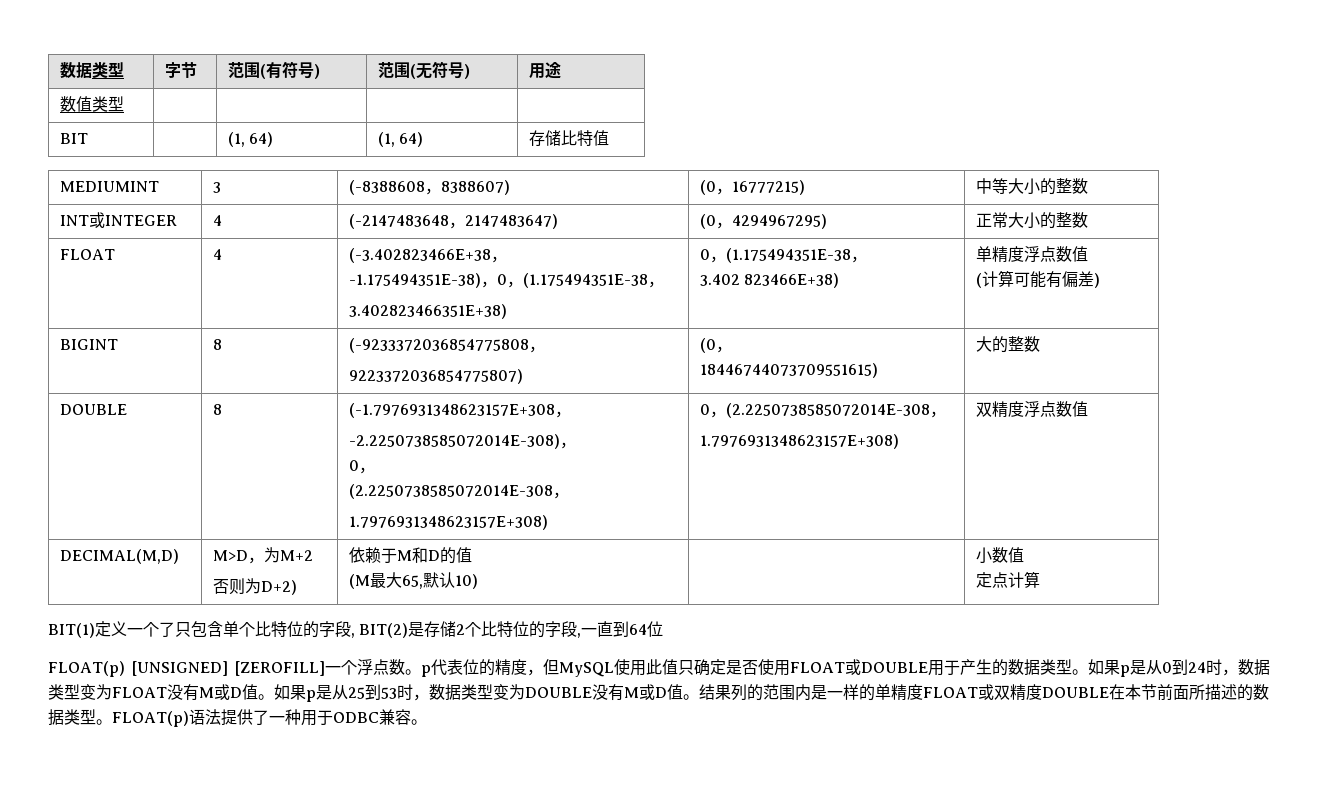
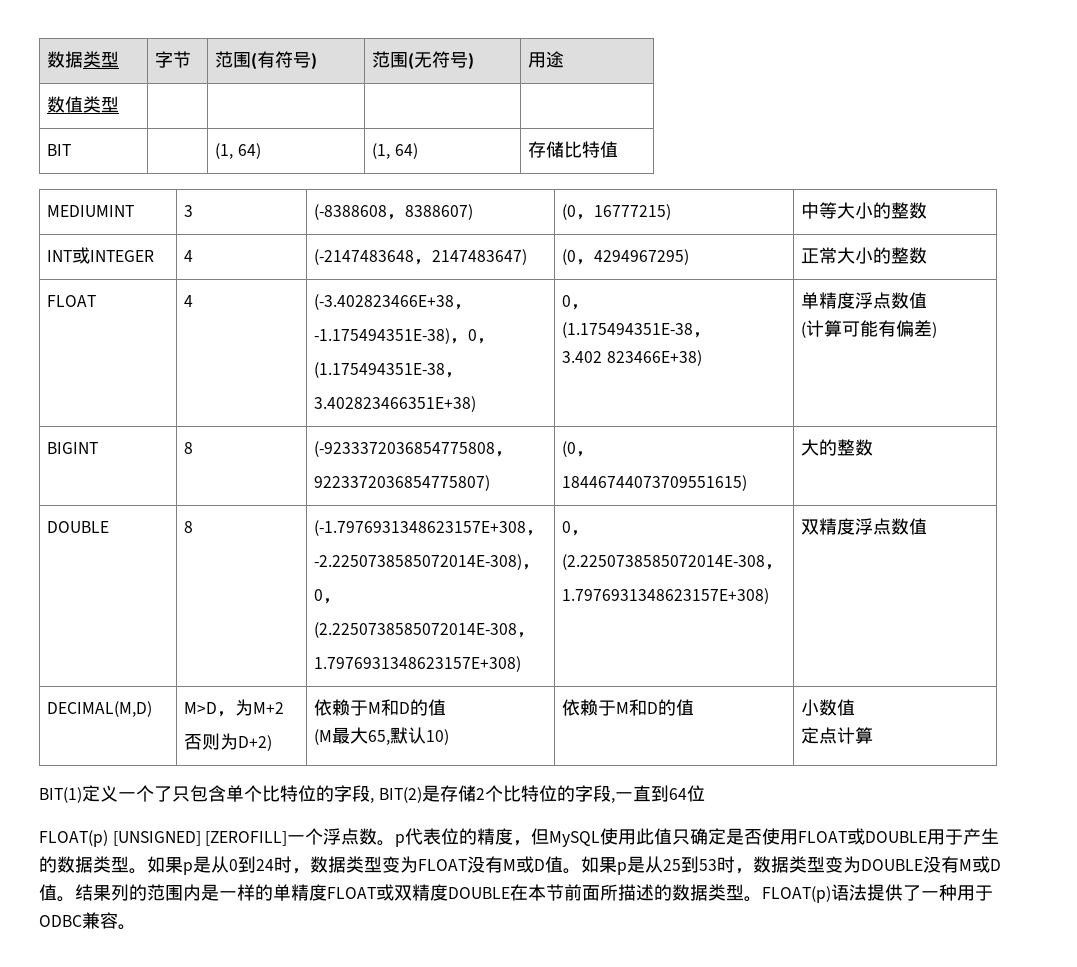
  FLOAT | 4 | (-3.402823466E+38，
- -1.175494351E-38)，0，(1.175494351E-38，
- 3.402823466351E+38) | 0，(1.175494351E-38，
+ -1.175494351E-38)，0，
+ (1.175494351E-38，
+ 3.402823466351E+38) | 0，
+ (1.175494351E-38，
  DOUBLE | 8 | (-1.7976931348623157E+308，
  -2.2250738585072014E-308)，
  0，
  (2.2250738585072014E-308，
- 1.7976931348623157E+308) | 0，(2.2250738585072014E-308，
+ 1.7976931348623157E+308) | 0，
+ (2.2250738585072014E-308，
  DECIMAL(M,D) | M>D，为M+2
  否则为D+2) | 依赖于M和D的值
- (M最大65,默认10) | | 小数值
+ (M最大65,默认10) | 依赖于M和D的值 | 小数值

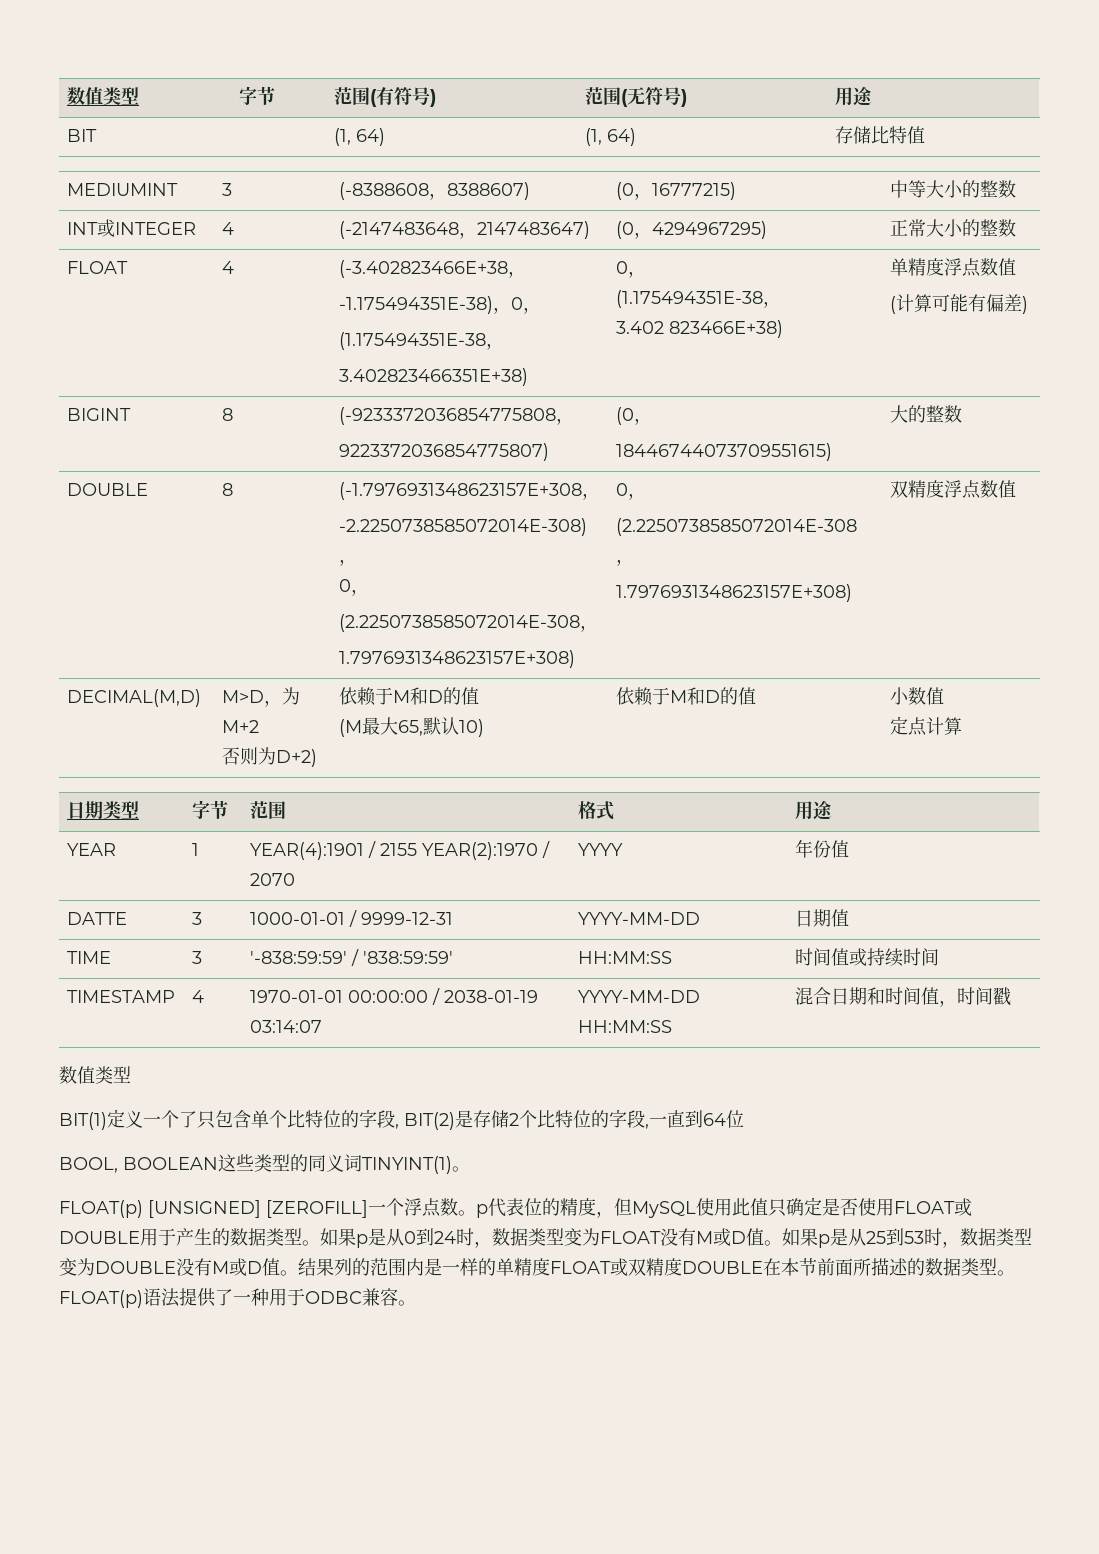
- 数据类型 | 字节 | 范围(有符号) | 范围(无符号) | 用途
+ 数值类型 | 字节 | 范围(有符号) | 范围(无符号) | 用途
- 数值类型 | | | |
+ 日期类型 | 字节 | 范围 | 格式 | 用途
+ YEAR | 1 | YEAR(4):1901 / 2155 YEAR(2):1970 / 2070 | YYYY | 年份值
+ DATTE | 3 | 1000-01-01 / 9999-12-31 | YYYY-MM-DD | 日期值
+ TIME | 3 | '-838:59:59' / '838:59:59' | HH:MM:SS | 时间值或持续时间
+ TIMESTAMP | 4 | 1970-01-01 00:00:00 / 2038-01-19 03:14:07 | YYYY-MM-DD HH:MM:SS | 混合日期和时间值，时间戳
+ 数值类型
+ BOOL, BOOLEAN这些类型的同义词TINYINT(1)。

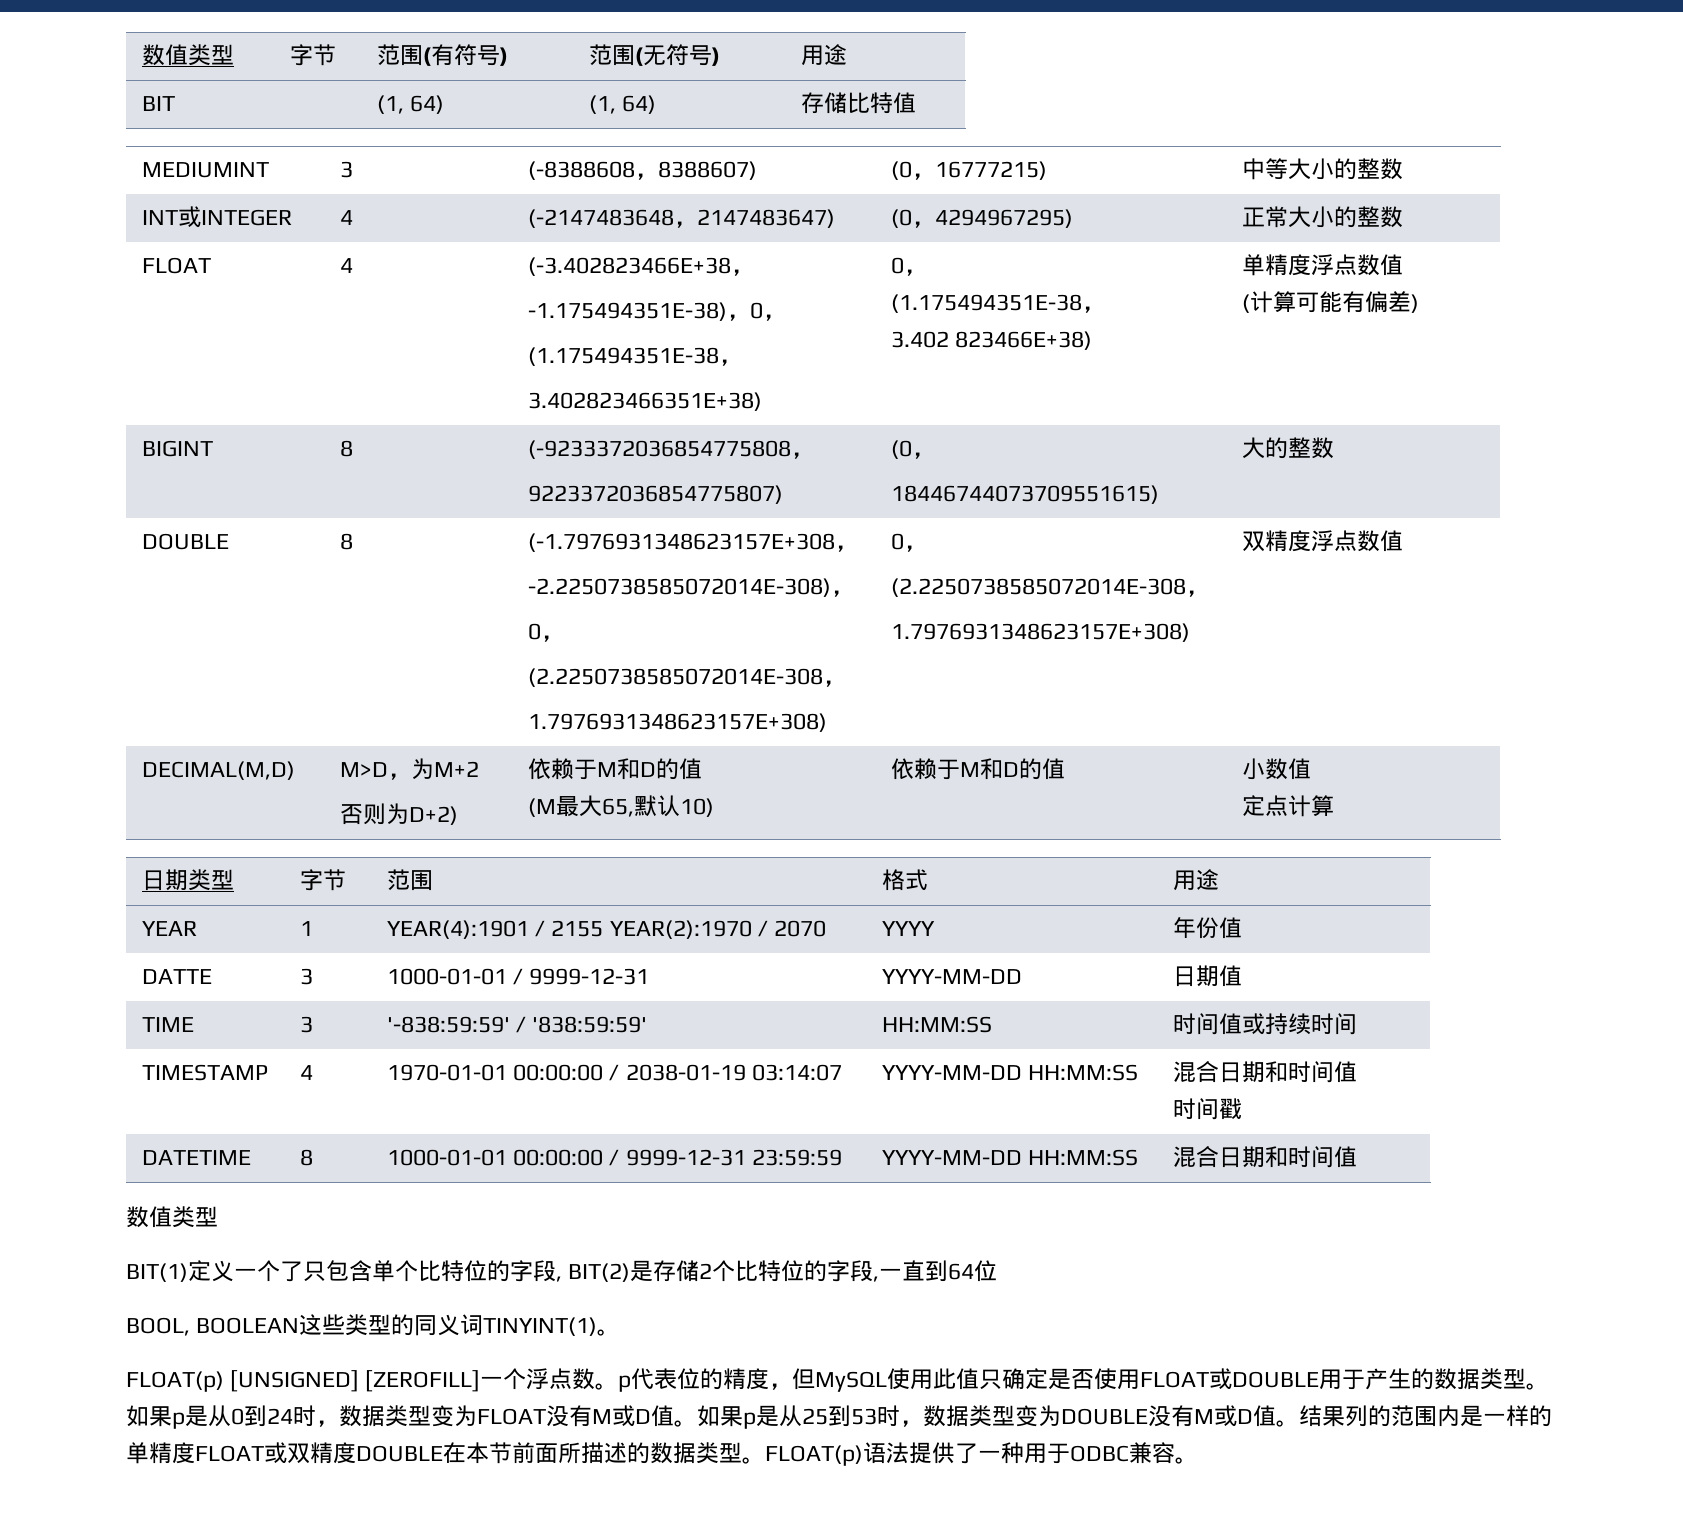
- TIMESTAMP | 4 | 1970-01-01 00:00:00 / 2038-01-19 03:14:07 | YYYY-MM-DD HH:MM:SS | 混合日期和时间值，时间戳
+ TIMESTAMP | 4 | 1970-01-01 00:00:00 / 2038-01-19 03:14:07 | YYYY-MM-DD HH:MM:SS | 混合日期和时间值
+ 时间戳
+ DATETIME | 8 | 1000-01-01 00:00:00 / 9999-12-31 23:59:59 | YYYY-MM-DD HH:MM:SS | 混合日期和时间值

